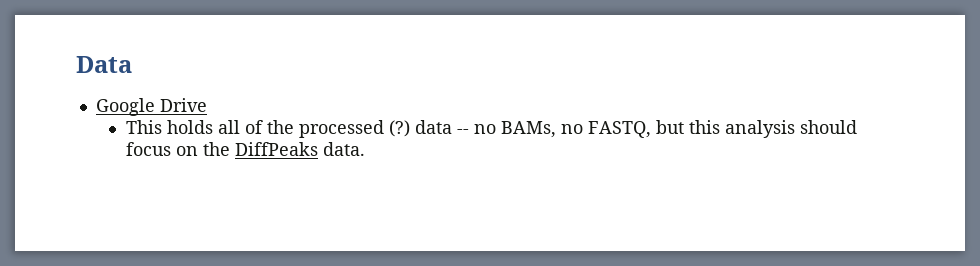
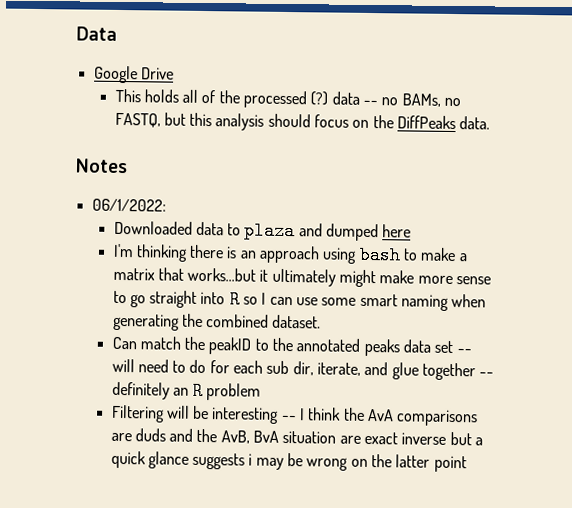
+ Notes
+ 06/1/2022:
+ Downloaded data to plaza and dumped here
+ I'm thinking there is an approach using bash to make a matrix that works...but it ultimately might make more sense to go straight into R so I can use some smart naming when generating the combined dataset.
+ Can match the peakID to the annotated peaks data set -- will need to do for each sub dir, iterate, and glue together -- definitely an R problem
+ Filtering will be interesting -- I think the AvA comparisons are duds and the AvB, BvA situation are exact inverse but a quick glance suggests i may be wrong on the latter point

